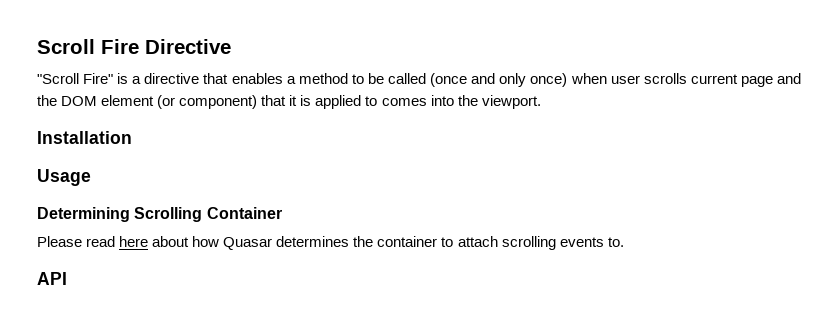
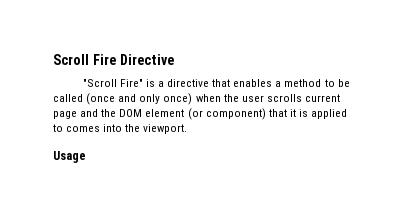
- "Scroll Fire" is a directive that enables a method to be called (once and only once) when user scrolls current page and the DOM element (or component) that it is applied to comes into the viewport.
+ "Scroll Fire" is a directive that enables a method to be called (once and only once) when the user scrolls current page and the DOM element (or component) that it is applied to comes into the viewport.
- Installation
- Determining Scrolling Container
- Please read here about how Quasar determines the container to attach scrolling events to.
- API

